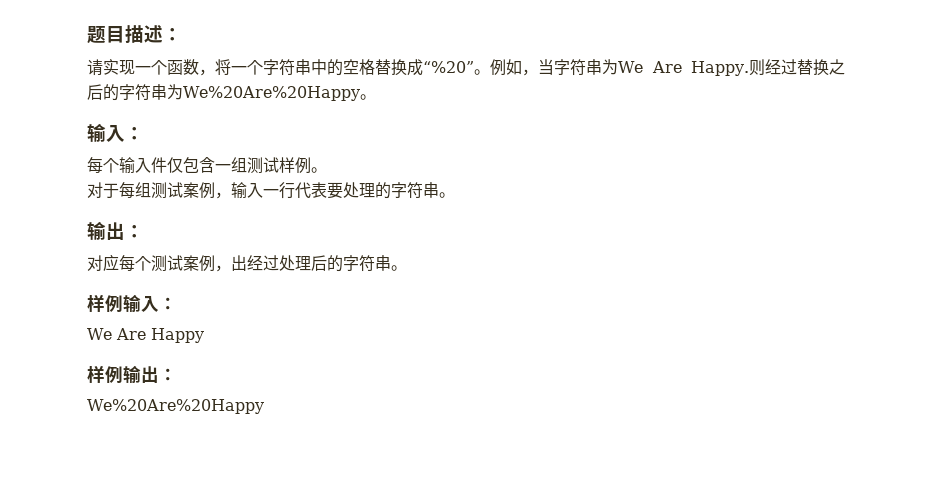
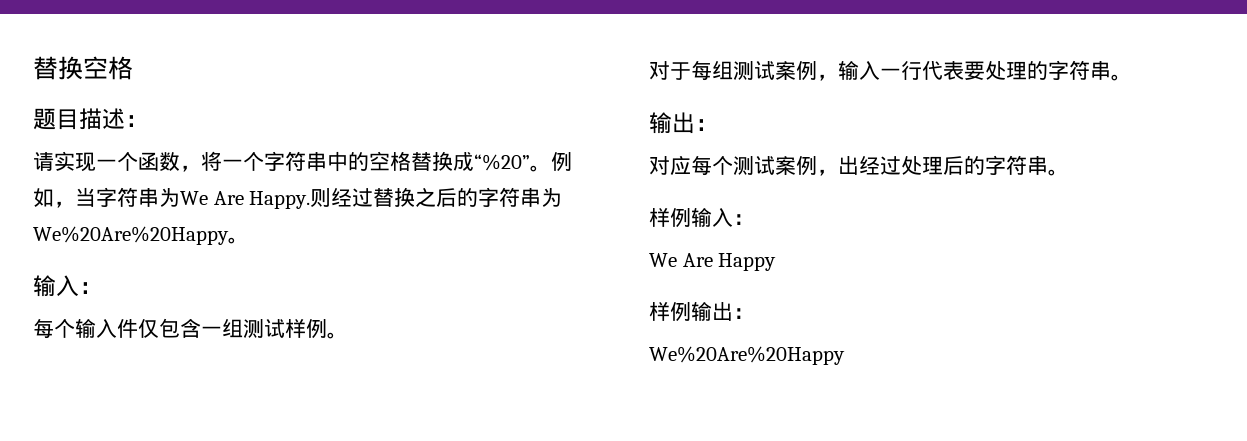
+ 替换空格

